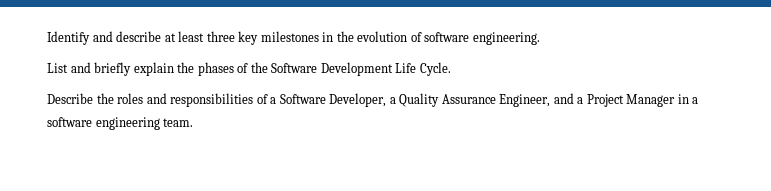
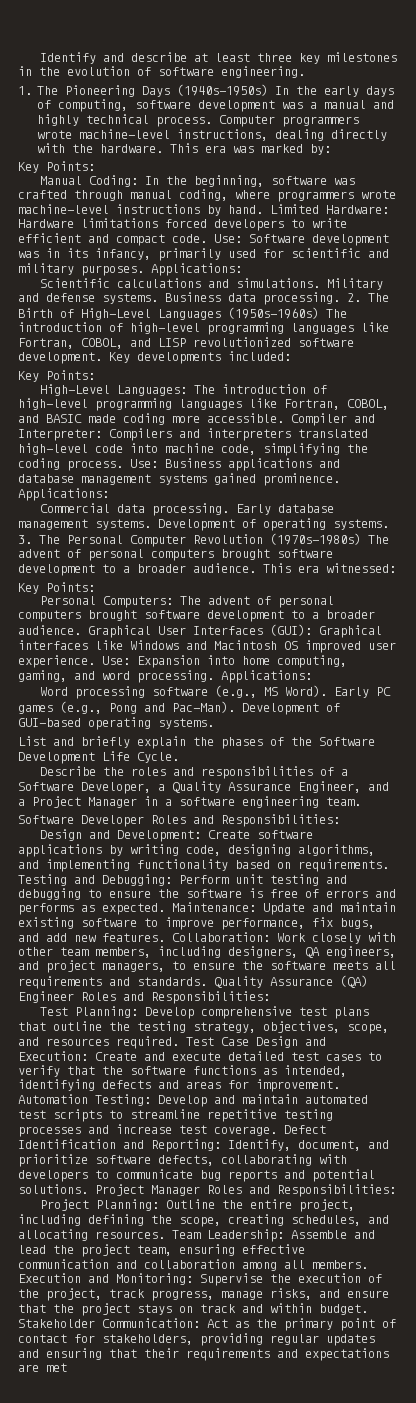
+ 1. The Pioneering Days (1940s-1950s) In the early days of computing, software development was a manual and highly technical process. Computer programmers wrote machine-level instructions, dealing directly with the hardware. This era was marked by:
+ Key Points:
+ Manual Coding: In the beginning, software was crafted through manual coding, where programmers wrote machine-level instructions by hand. Limited Hardware: Hardware limitations forced developers to write efficient and compact code. Use: Software development was in its infancy, primarily used for scientific and military purposes. Applications:
+ Scientific calculations and simulations. Military and defense systems. Business data processing. 2. The Birth of High-Level Languages (1950s-1960s) The introduction of high-level programming languages like Fortran, COBOL, and LISP revolutionized software development. Key developments included:
+ Key Points:
+ High-Level Languages: The introduction of high-level programming languages like Fortran, COBOL, and BASIC made coding more accessible. Compiler and Interpreter: Compilers and interpreters translated high-level code into machine code, simplifying the coding process. Use: Business applications and database management systems gained prominence. Applications:
+ Commercial data processing. Early database management systems. Development of operating systems. 3. The Personal Computer Revolution (1970s-1980s) The advent of personal computers brought software development to a broader audience. This era witnessed:
+ Key Points:
+ Personal Computers: The advent of personal computers brought software development to a broader audience. Graphical User Interfaces (GUI): Graphical interfaces like Windows and Macintosh OS improved user experience. Use: Expansion into home computing, gaming, and word processing. Applications:
+ Word processing software (e.g., MS Word). Early PC games (e.g., Pong and Pac-Man). Development of GUI-based operating systems.
+ Software Developer Roles and Responsibilities:
+ Design and Development: Create software applications by writing code, designing algorithms, and implementing functionality based on requirements. Testing and Debugging: Perform unit testing and debugging to ensure the software is free of errors and performs as expected. Maintenance: Update and maintain existing software to improve performance, fix bugs, and add new features. Collaboration: Work closely with other team members, including designers, QA engineers, and project managers, to ensure the software meets all requirements and standards. Quality Assurance (QA) Engineer Roles and Responsibilities:
+ Test Planning: Develop comprehensive test plans that outline the testing strategy, objectives, scope, and resources required. Test Case Design and Execution: Create and execute detailed test cases to verify that the software functions as intended, identifying defects and areas for improvement. Automation Testing: Develop and maintain automated test scripts to streamline repetitive testing processes and increase test coverage. Defect Identification and Reporting: Identify, document, and prioritize software defects, collaborating with developers to communicate bug reports and potential solutions. Project Manager Roles and Responsibilities:
+ Project Planning: Outline the entire project, including defining the scope, creating schedules, and allocating resources. Team Leadership: Assemble and lead the project team, ensuring effective communication and collaboration among all members. Execution and Monitoring: Supervise the execution of the project, track progress, manage risks, and ensure that the project stays on track and within budget. Stakeholder Communication: Act as the primary point of contact for stakeholders, providing regular updates and ensuring that their requirements and expectations are met

